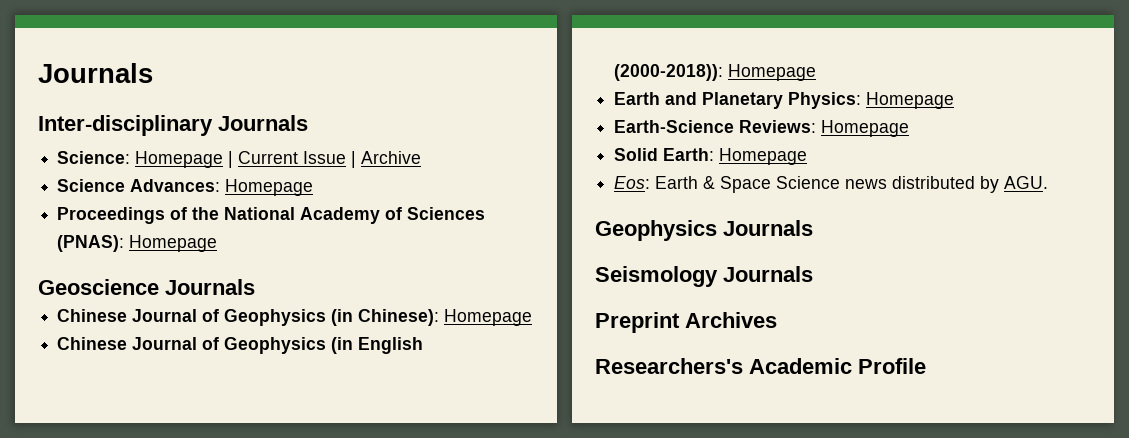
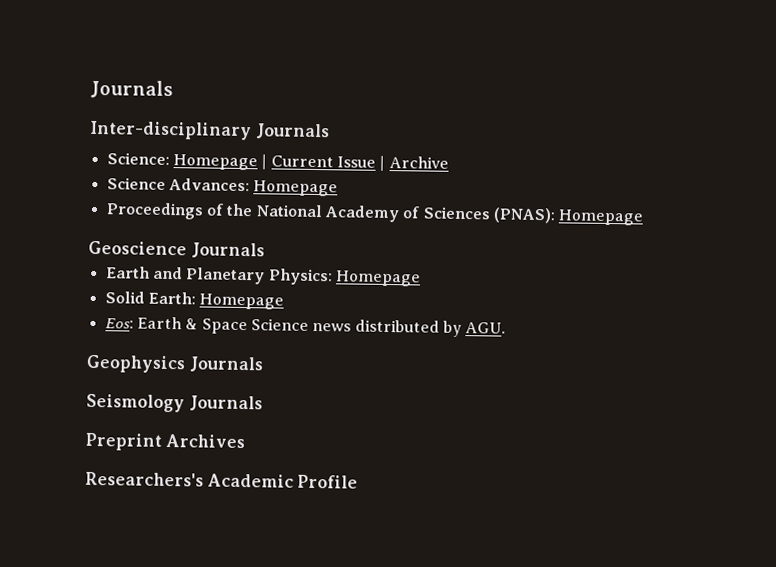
- Chinese Journal of Geophysics (in Chinese): Homepage
- Chinese Journal of Geophysics (in English (2000-2018)): Homepage
- Earth-Science Reviews: Homepage

